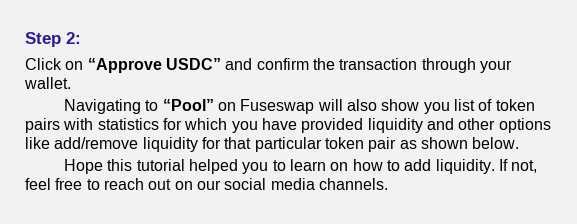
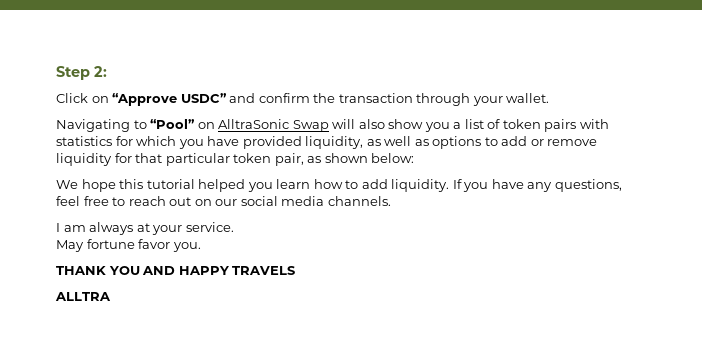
- Navigating to “Pool” on Fuseswap will also show you list of token pairs with statistics for which you have provided liquidity and other options like add/remove liquidity for that particular token pair as shown below.
- Hope this tutorial helped you to learn on how to add liquidity.
+ Navigating to “Pool” on AlltraSonic Swap will also show you a list of token pairs with statistics for which you have provided liquidity, as well as options to add or remove liquidity for that particular token pair, as shown below:
+ We hope this tutorial helped you learn how to add liquidity.
- If not, feel free to reach out on our social media channels.
+ If you have any questions, feel free to reach out on our social media channels.
+ I am always at your service.
+ May fortune favor you.
+ THANK YOU AND HAPPY TRAVELS
+ ALLTRA

